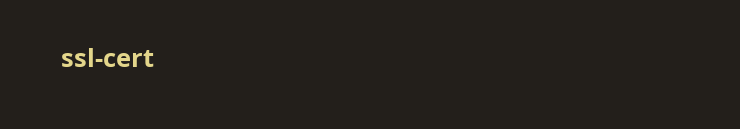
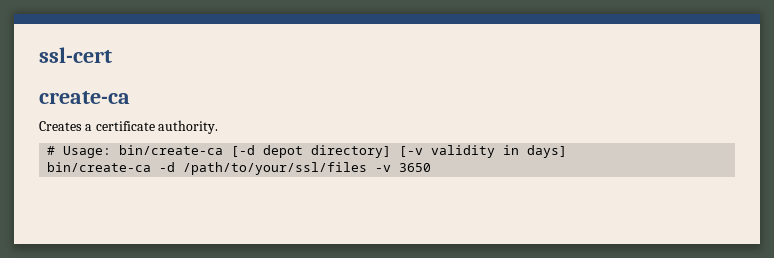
+ create-ca
+ Creates a certificate authority.
+ # Usage: bin/create-ca [-d depot directory] [-v validity in days]
+ bin/create-ca -d /path/to/your/ssl/files -v 3650

